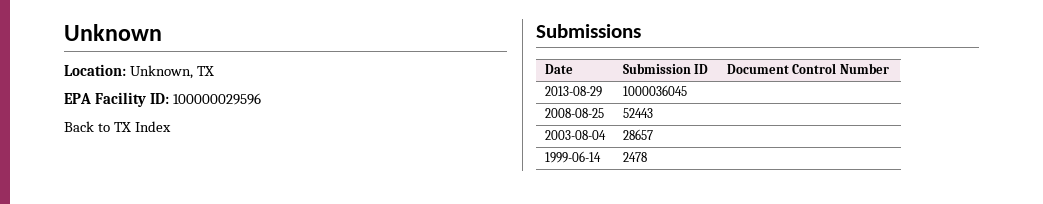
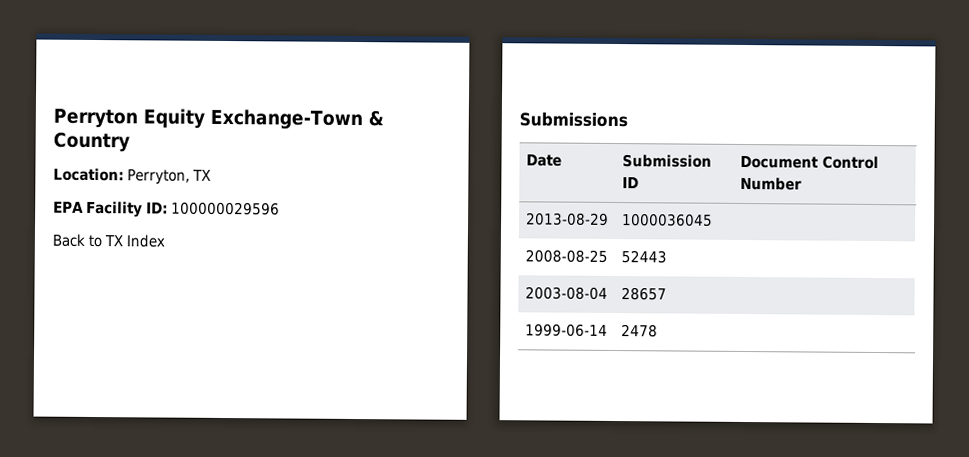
- Unknown
+ Perryton Equity Exchange-Town & Country
- Location: Unknown, TX
+ Location: Perryton, TX

